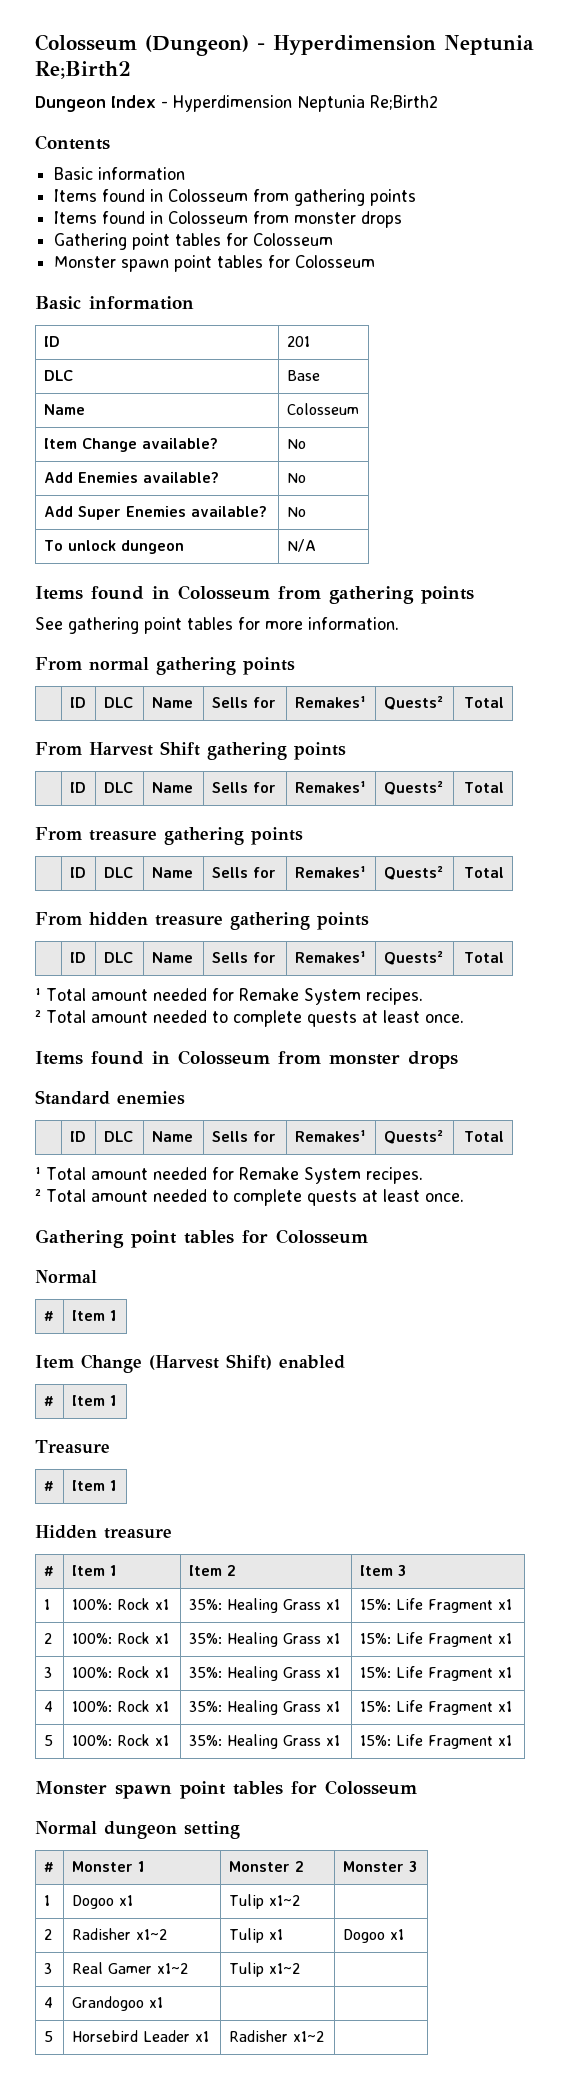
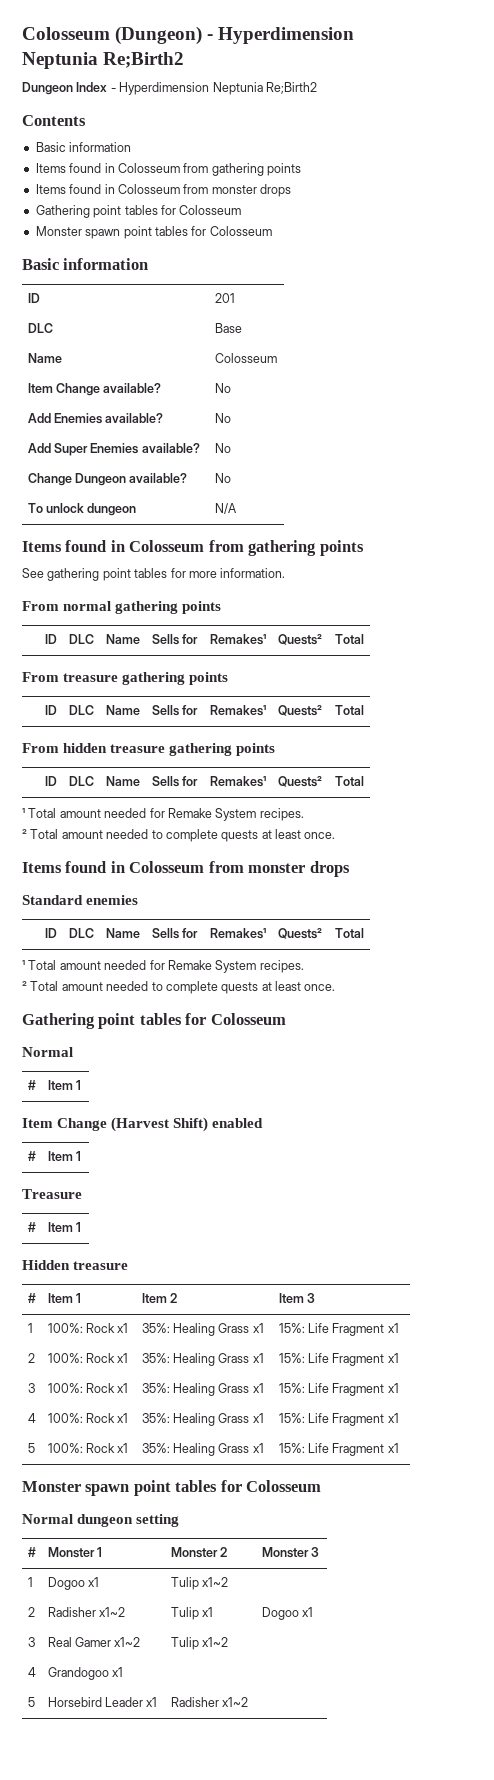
+ Change Dungeon available? | No
- From Harvest Shift gathering points
- | ID | DLC | Name | Sells for | Remakes¹ | Quests² | Total

